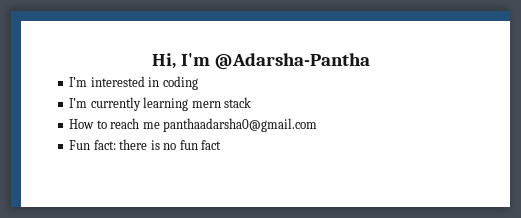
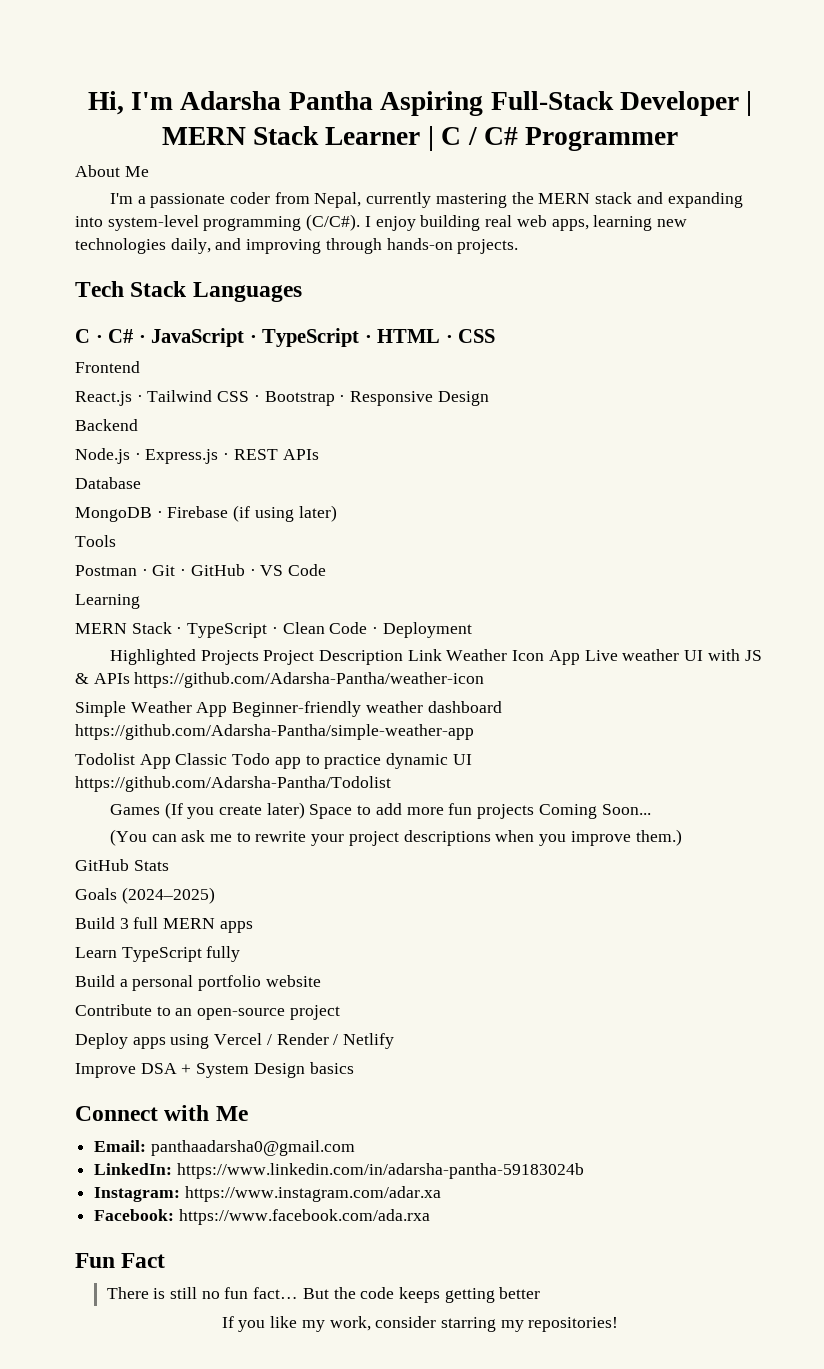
- Hi, I'm @Adarsha-Pantha
- I’m interested in coding
- I’m currently learning mern stack
- How to reach me panthaadarsha0@gmail.com
- Fun fact: there is no fun fact
+ Hi, I'm Adarsha Pantha Aspiring Full-Stack Developer | MERN Stack Learner | C / C# Programmer
+ About Me
+ I'm a passionate coder from Nepal, currently mastering the MERN stack and expanding into system-level programming (C/C#). I enjoy building real web apps, learning new technologies daily, and improving through hands-on projects.
+ Tech Stack Languages
+ C · C# · JavaScript · TypeScript · HTML · CSS
+ Frontend
+ React.js · Tailwind CSS · Bootstrap · Responsive Design
+ Backend
+ Node.js · Express.js · REST APIs
+ Database
+ MongoDB · Firebase (if using later)
+ Tools
+ Postman · Git · GitHub · VS Code
+ Learning
+ MERN Stack · TypeScript · Clean Code · Deployment
+ Highlighted Projects Project Description Link Weather Icon App Live weather UI with JS & APIs https://github.com/Adarsha-Pantha/weather-icon
+ Simple Weather App Beginner-friendly weather dashboard https://github.com/Adarsha-Pantha/simple-weather-app
+ Todolist App Classic Todo app to practice dynamic UI https://github.com/Adarsha-Pantha/Todolist
+ Games (If you create later) Space to add more fun projects Coming Soon...
+ (You can ask me to rewrite your project descriptions when you improve them.)
+ GitHub Stats
+ Goals (2024–2025)
+ Build 3 full MERN apps
+ Learn TypeScript fully
+ Build a personal portfolio website
+ Contribute to an open-source project
+ Deploy apps using Vercel / Render / Netlify
+ Improve DSA + System Design basics
+ Connect with Me
+ Email: panthaadarsha0@gmail.com
+ LinkedIn: https://www.linkedin.com/in/adarsha-pantha-59183024b
+ Instagram: https://www.instagram.com/adar.xa
+ Facebook: https://www.facebook.com/ada.rxa
+ Fun Fact
+ There is still no fun fact… But the code keeps getting better
+ If you like my work, consider starring my repositories!

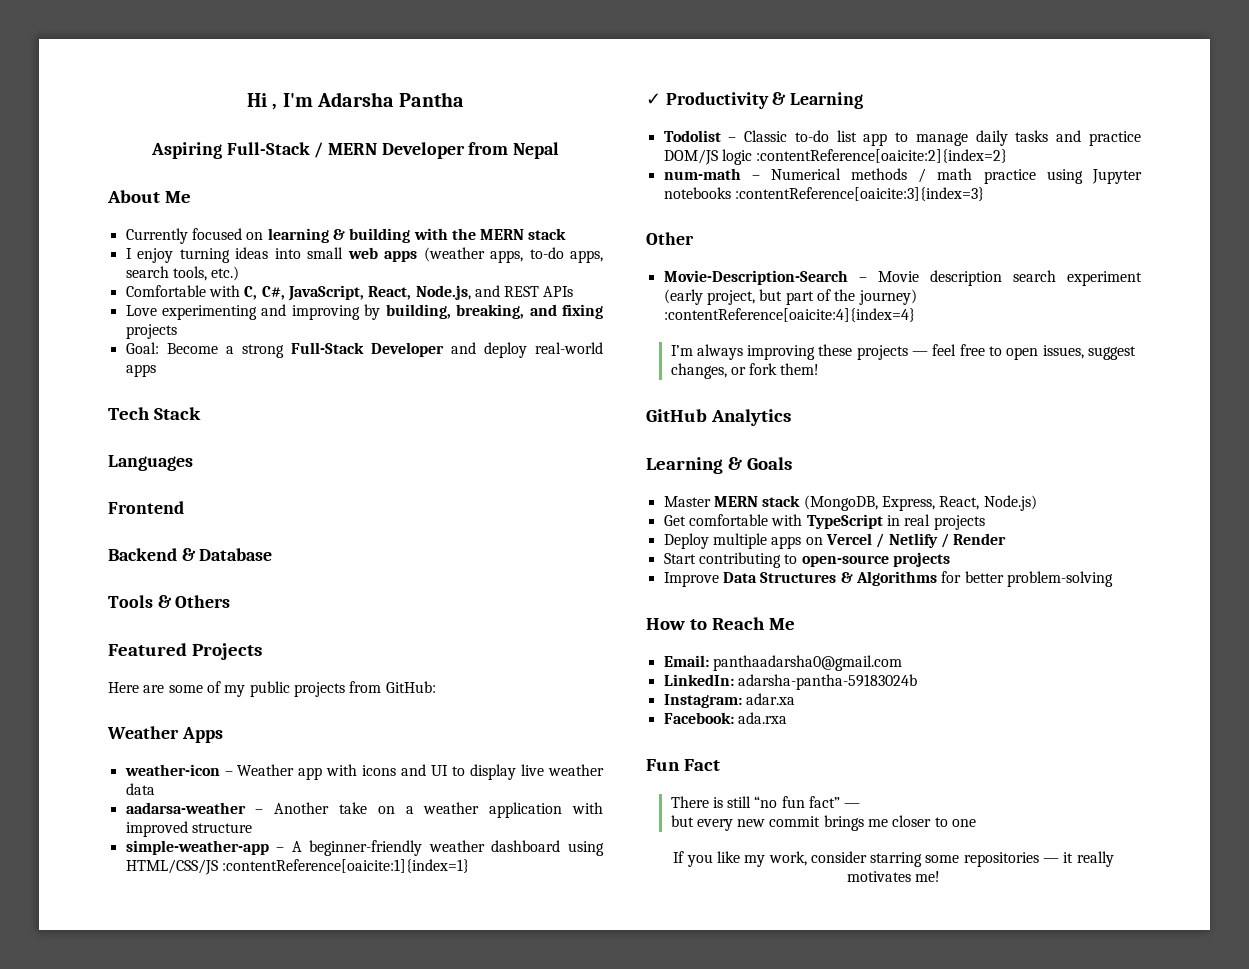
- Hi, I'm Adarsha Pantha Aspiring Full-Stack Developer | MERN Stack Learner | C / C# Programmer
+ Hi , I'm Adarsha Pantha
+ Aspiring Full-Stack / MERN Developer from Nepal
  About Me
- I'm a passionate coder from Nepal, currently mastering the MERN stack and expanding into system-level programming (C/C#). I enjoy building real web apps, learning new technologies daily, and improving through hands-on projects.
+ Currently focused on learning & building with the MERN stack
+ I enjoy turning ideas into small web apps (weather apps, to-do apps, search tools, etc.)
+ Comfortable with C, C#, JavaScript, React, Node.js, and REST APIs
+ Love experimenting and improving by building, breaking, and fixing projects
+ Goal: Become a strong Full-Stack Developer and deploy real-world apps
- Tech Stack Languages
+ Tech Stack
+ Languages
- C · C# · JavaScript · TypeScript · HTML · CSS
  Frontend
- React.js · Tailwind CSS · Bootstrap · Responsive Design
- Backend
- Node.js · Express.js · REST APIs
- Database
- MongoDB · Firebase (if using later)
- Tools
- Postman · Git · GitHub · VS Code
- Learning
- MERN Stack · TypeScript · Clean Code · Deployment
- Highlighted Projects Project Description Link Weather Icon App Live weather UI with JS & APIs https://github.com/Adarsha-Pantha/weather-icon
- Simple Weather App Beginner-friendly weather dashboard https://github.com/Adarsha-Pantha/simple-weather-app
- Todolist App Classic Todo app to practice dynamic UI https://github.com/Adarsha-Pantha/Todolist
- Games (If you create later) Space to add more fun projects Coming Soon...
- (You can ask me to rewrite your project descriptions when you improve them.)
- GitHub Stats
- Goals (2024–2025)
- Build 3 full MERN apps
- Learn TypeScript fully
- Build a personal portfolio website
- Contribute to an open-source project
- Deploy apps using Vercel / Render / Netlify
- Improve DSA + System Design basics
- Connect with Me
+ Backend & Database
+ Tools & Others
+ Featured Projects
+ Here are some of my public projects from GitHub:
+ Weather Apps
+ weather-icon – Weather app with icons and UI to display live weather data
+ aadarsa-weather – Another take on a weather application with improved structure
+ simple-weather-app – A beginner-friendly weather dashboard using HTML/CSS/JS :contentReference[oaicite:1]{index=1}
+ ✓ Productivity & Learning
+ Todolist – Classic to-do list app to manage daily tasks and practice DOM/JS logic :contentReference[oaicite:2]{index=2}
+ num-math – Numerical methods / math practice using Jupyter notebooks :contentReference[oaicite:3]{index=3}
+ Other
+ Movie-Description-Search – Movie description search experiment (early project, but part of the journey) :contentReference[oaicite:4]{index=4}
+ I’m always improving these projects — feel free to open issues, suggest changes, or fork them!
+ GitHub Analytics
+ Learning & Goals
+ Master MERN stack (MongoDB, Express, React, Node.js)
+ Get comfortable with TypeScript in real projects
+ Deploy multiple apps on Vercel / Netlify / Render
+ Start contributing to open-source projects
+ Improve Data Structures & Algorithms for better problem-solving
+ How to Reach Me
- LinkedIn: https://www.linkedin.com/in/adarsha-pantha-59183024b
+ LinkedIn: adarsha-pantha-59183024b
- Instagram: https://www.instagram.com/adar.xa
+ Instagram: adar.xa
- Facebook: https://www.facebook.com/ada.rxa
+ Facebook: ada.rxa
- There is still no fun fact… But the code keeps getting better
+ There is still “no fun fact” —
+ but every new commit brings me closer to one
- If you like my work, consider starring my repositories!
+ If you like my work, consider starring some repositories — it really motivates me!

